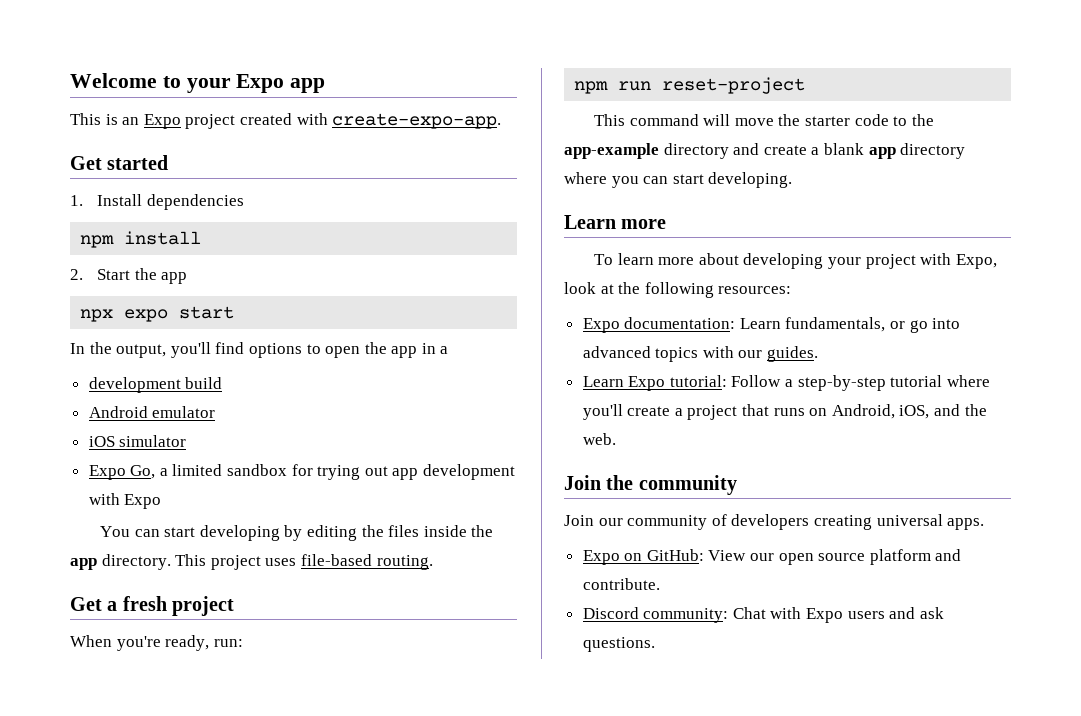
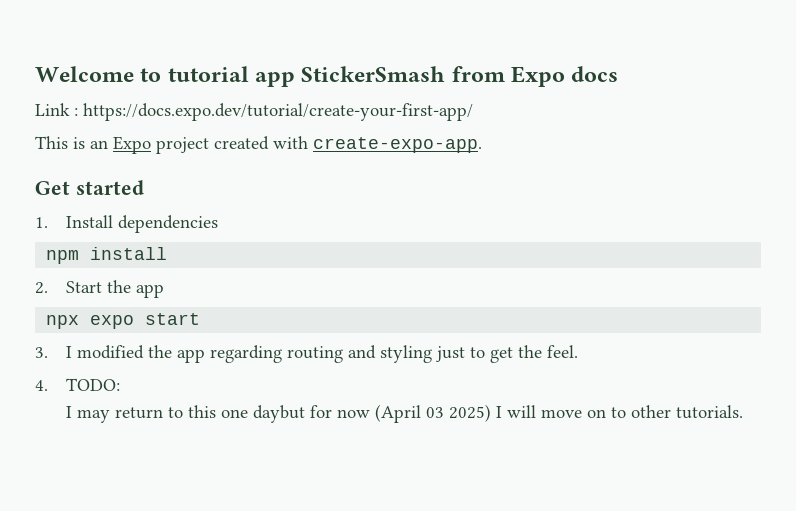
- Welcome to your Expo app
+ Welcome to tutorial app StickerSmash from Expo docs
+ Link : https://docs.expo.dev/tutorial/create-your-first-app/
- In the output, you'll find options to open the app in a
- development build
- Android emulator
- iOS simulator
- Expo Go, a limited sandbox for trying out app development with Expo
- You can start developing by editing the files inside the app directory. This project uses file-based routing.
- Get a fresh project
- When you're ready, run:
- npm run reset-project
- This command will move the starter code to the app-example directory and create a blank app directory where you can start developing.
- Learn more
- To learn more about developing your project with Expo, look at the following resources:
- Expo documentation: Learn fundamentals, or go into advanced topics with our guides.
- Learn Expo tutorial: Follow a step-by-step tutorial where you'll create a project that runs on Android, iOS, and the web.
- Join the community
- Join our community of developers creating universal apps.
- Expo on GitHub: View our open source platform and contribute.
- Discord community: Chat with Expo users and ask questions.
+ 3. I modified the app regarding routing and styling just to get the feel.
+ 4. TODO:
+ I may return to this one daybut for now (April 03 2025) I will move on to other tutorials.

